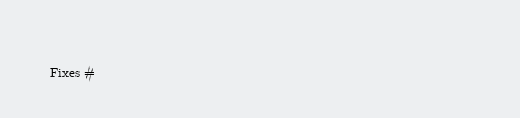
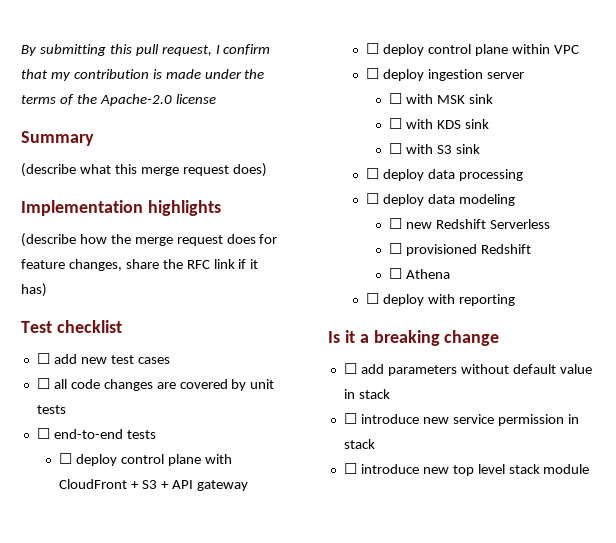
- Fixes #
+ By submitting this pull request, I confirm that my contribution is made under the terms of the Apache-2.0 license
+ Summary
+ (describe what this merge request does)
+ Implementation highlights
+ (describe how the merge request does for feature changes, share the RFC link if it has)
+ Test checklist
+ ☐ add new test cases
+ ☐ all code changes are covered by unit tests
+ ☐ end-to-end tests
+ ☐ deploy control plane with CloudFront + S3 + API gateway
+ ☐ deploy control plane within VPC
+ ☐ deploy ingestion server
+ ☐ with MSK sink
+ ☐ with KDS sink
+ ☐ with S3 sink
+ ☐ deploy data processing
+ ☐ deploy data modeling
+ ☐ new Redshift Serverless
+ ☐ provisioned Redshift
+ ☐ Athena
+ ☐ deploy with reporting
+ Is it a breaking change
+ ☐ add parameters without default value in stack
+ ☐ introduce new service permission in stack
+ ☐ introduce new top level stack module

